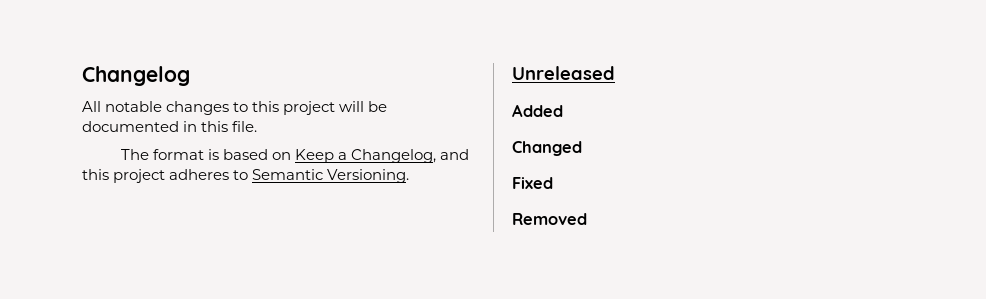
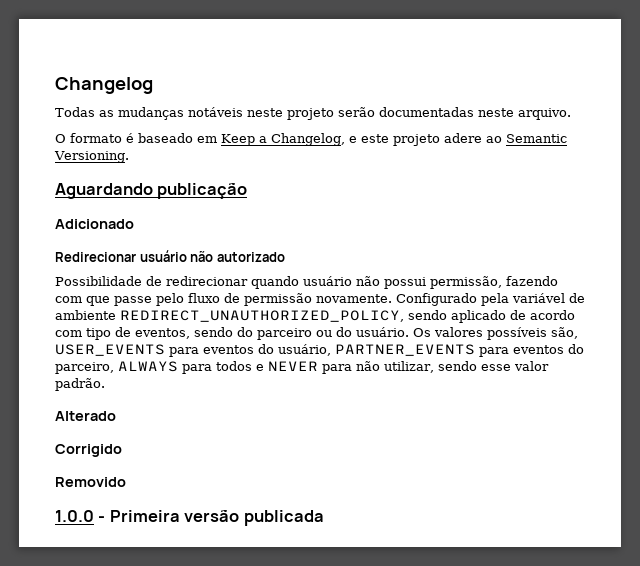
- All notable changes to this project will be documented in this file.
- The format is based on Keep a Changelog, and this project adheres to Semantic Versioning.
- Unreleased
- Added
- Changed
- Fixed
- Removed
+ Todas as mudanças notáveis neste projeto serão documentadas neste arquivo.
+ O formato é baseado em Keep a Changelog, e este projeto adere ao Semantic Versioning.
+ Aguardando publicação
+ Adicionado
+ Redirecionar usuário não autorizado
+ Possibilidade de redirecionar quando usuário não possui permissão, fazendo com que passe pelo fluxo de permissão novamente. Configurado pela variável de ambiente REDIRECT_UNAUTHORIZED_POLICY, sendo aplicado de acordo com tipo de eventos, sendo do parceiro ou do usuário. Os valores possíveis são, USER_EVENTS para eventos do usuário, PARTNER_EVENTS para eventos do parceiro, ALWAYS para todos e NEVER para não utilizar, sendo esse valor padrão.
+ Alterado
+ Corrigido
+ Removido
+ 1.0.0 - Primeira versão publicada

